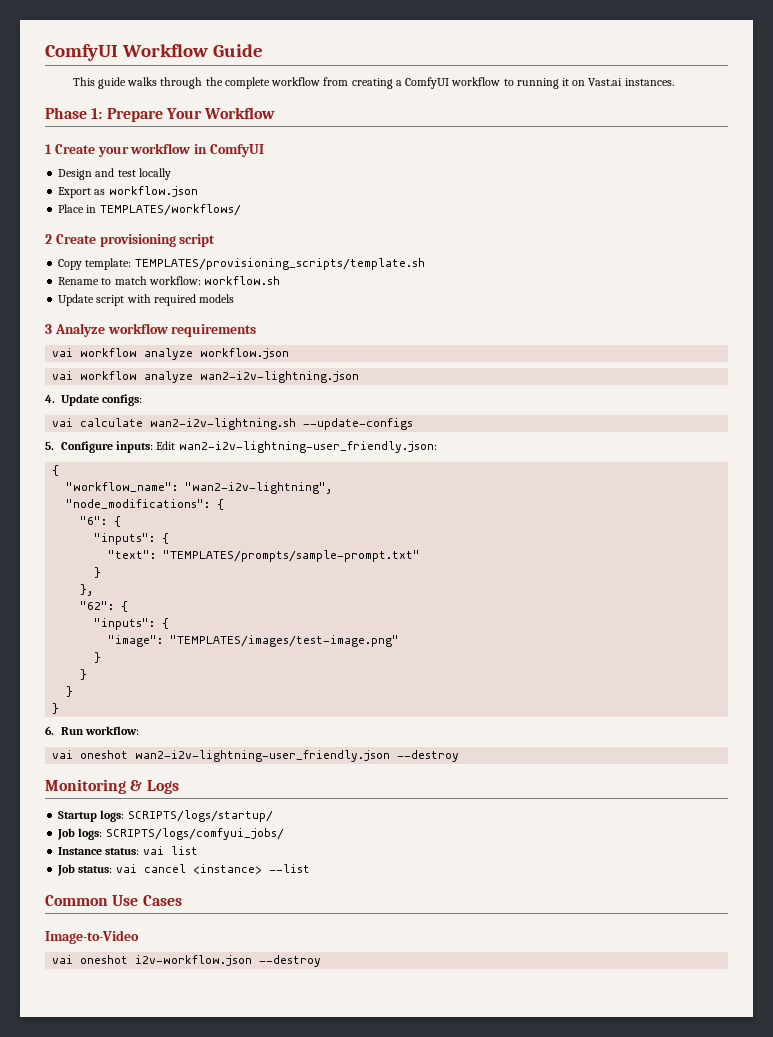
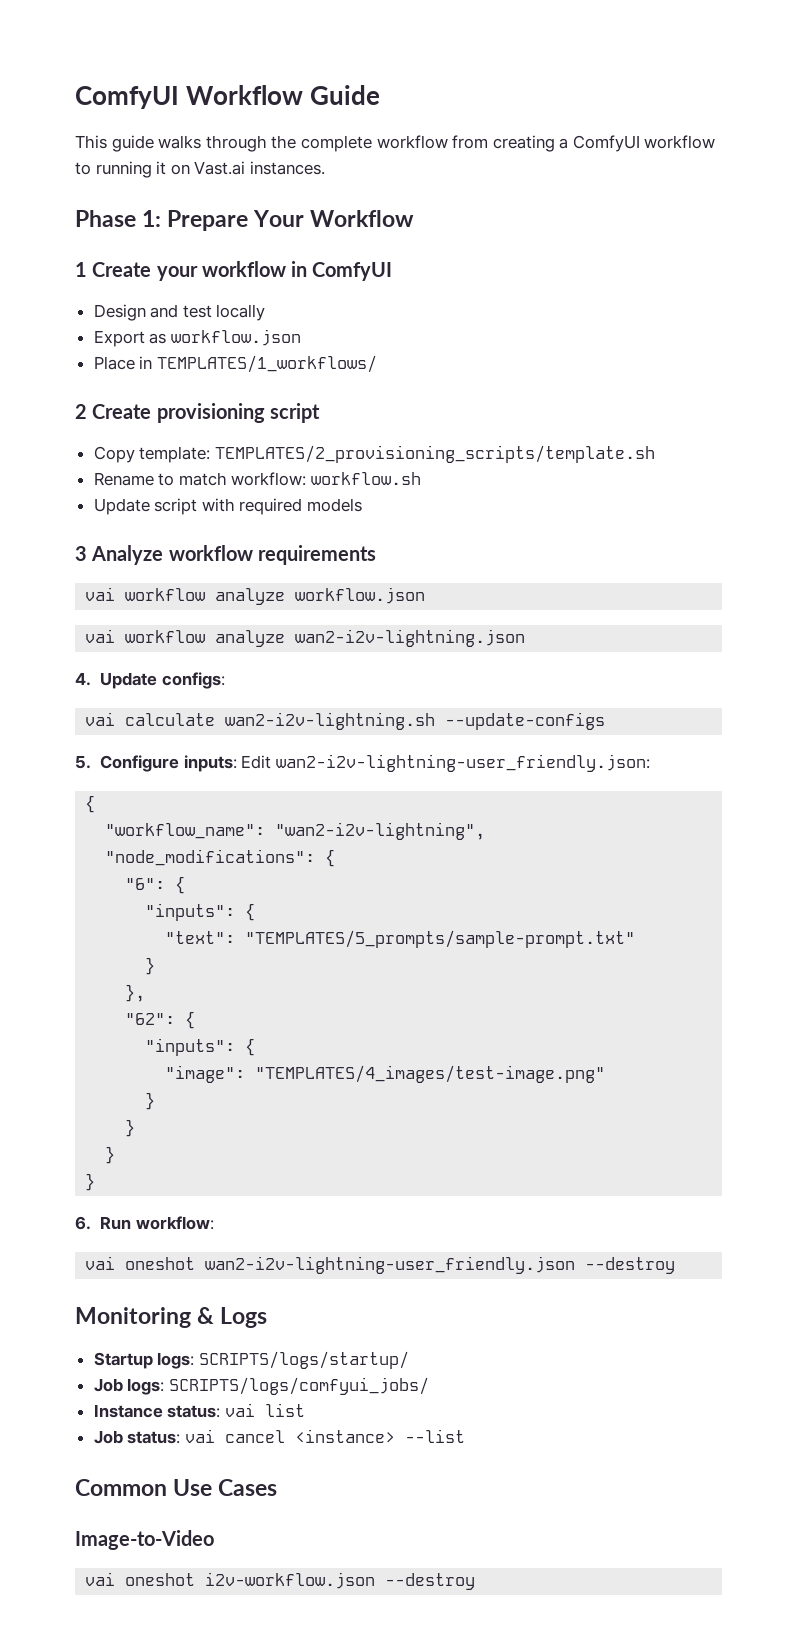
- Place in TEMPLATES/workflows/
+ Place in TEMPLATES/1_workflows/
- Copy template: TEMPLATES/provisioning_scripts/template.sh
+ Copy template: TEMPLATES/2_provisioning_scripts/template.sh
- "text": "TEMPLATES/prompts/sample-prompt.txt"
+ "text": "TEMPLATES/5_prompts/sample-prompt.txt"
- "image": "TEMPLATES/images/test-image.png"
+ "image": "TEMPLATES/4_images/test-image.png"

